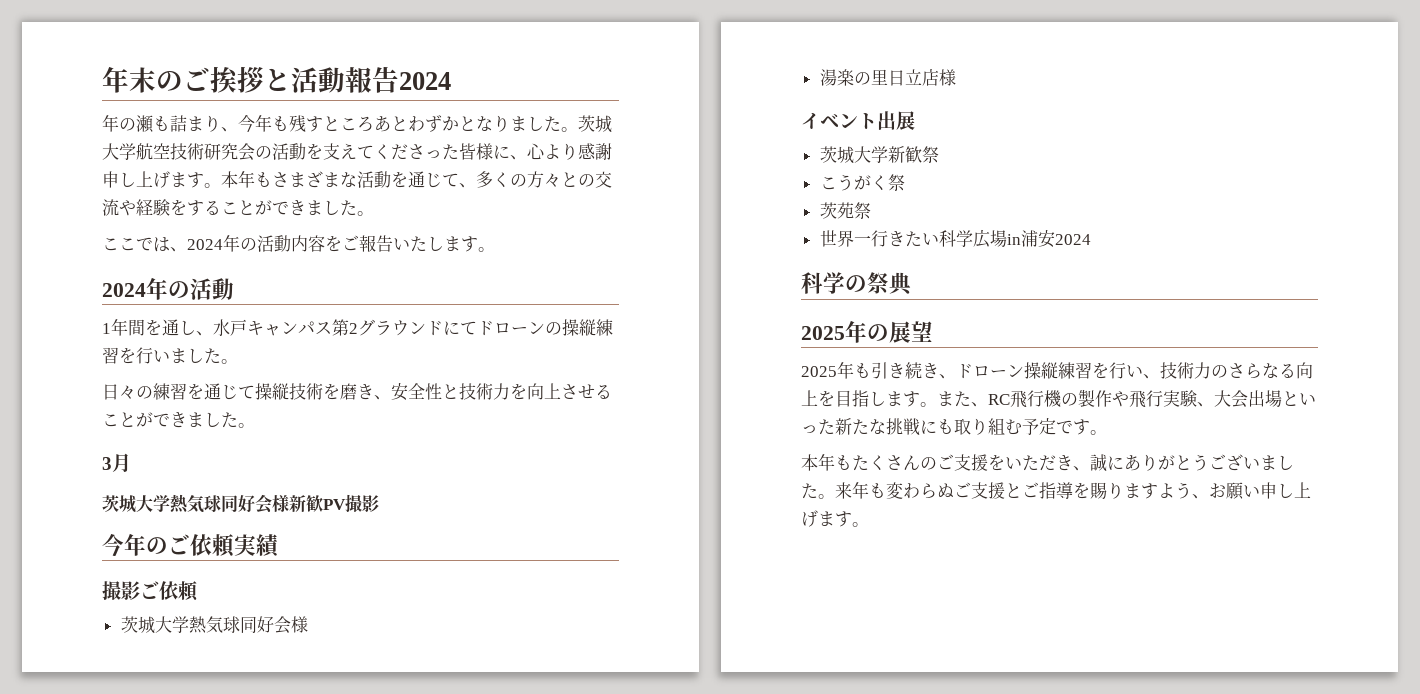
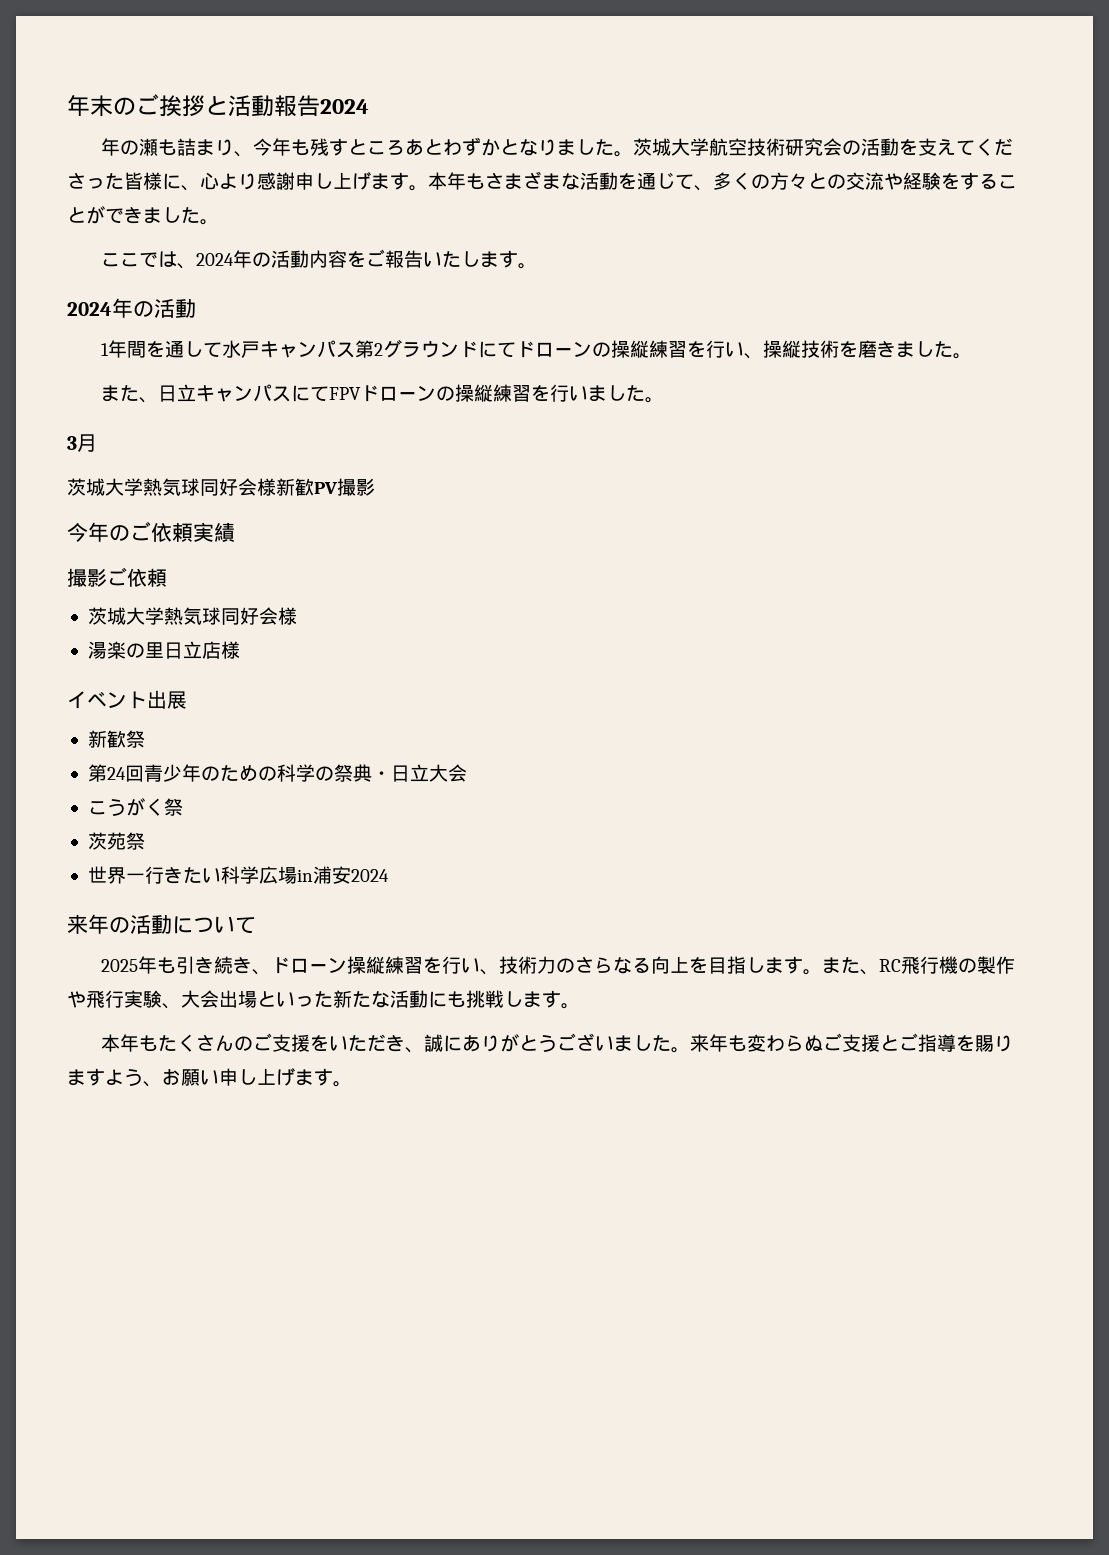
- 1年間を通し、水戸キャンパス第2グラウンドにてドローンの操縦練習を行いました。
- 日々の練習を通じて操縦技術を磨き、安全性と技術力を向上させることができました。
+ 1年間を通して水戸キャンパス第2グラウンドにてドローンの操縦練習を行い、操縦技術を磨きました。
+ また、日立キャンパスにてFPVドローンの操縦練習を行いました。
- 茨城大学新歓祭
+ 新歓祭
+ 第24回青少年のための科学の祭典・日立大会
- 科学の祭典
- 2025年の展望
+ 来年の活動について
- また、RC飛行機の製作や飛行実験、大会出場といった新たな挑戦にも取り組む予定です。
+ また、RC飛行機の製作や飛行実験、大会出場といった新たな活動にも挑戦します。

